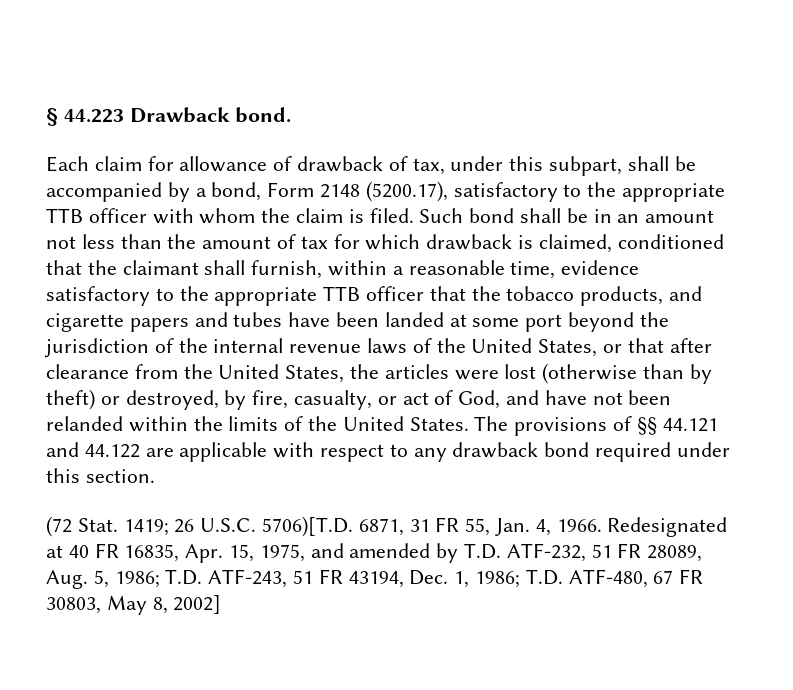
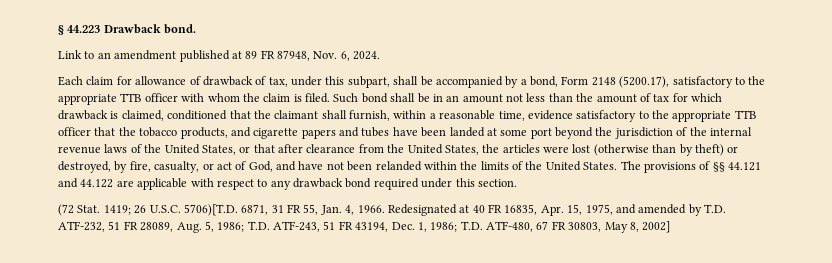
+ Link to an amendment published at 89 FR 87948, Nov. 6, 2024.

